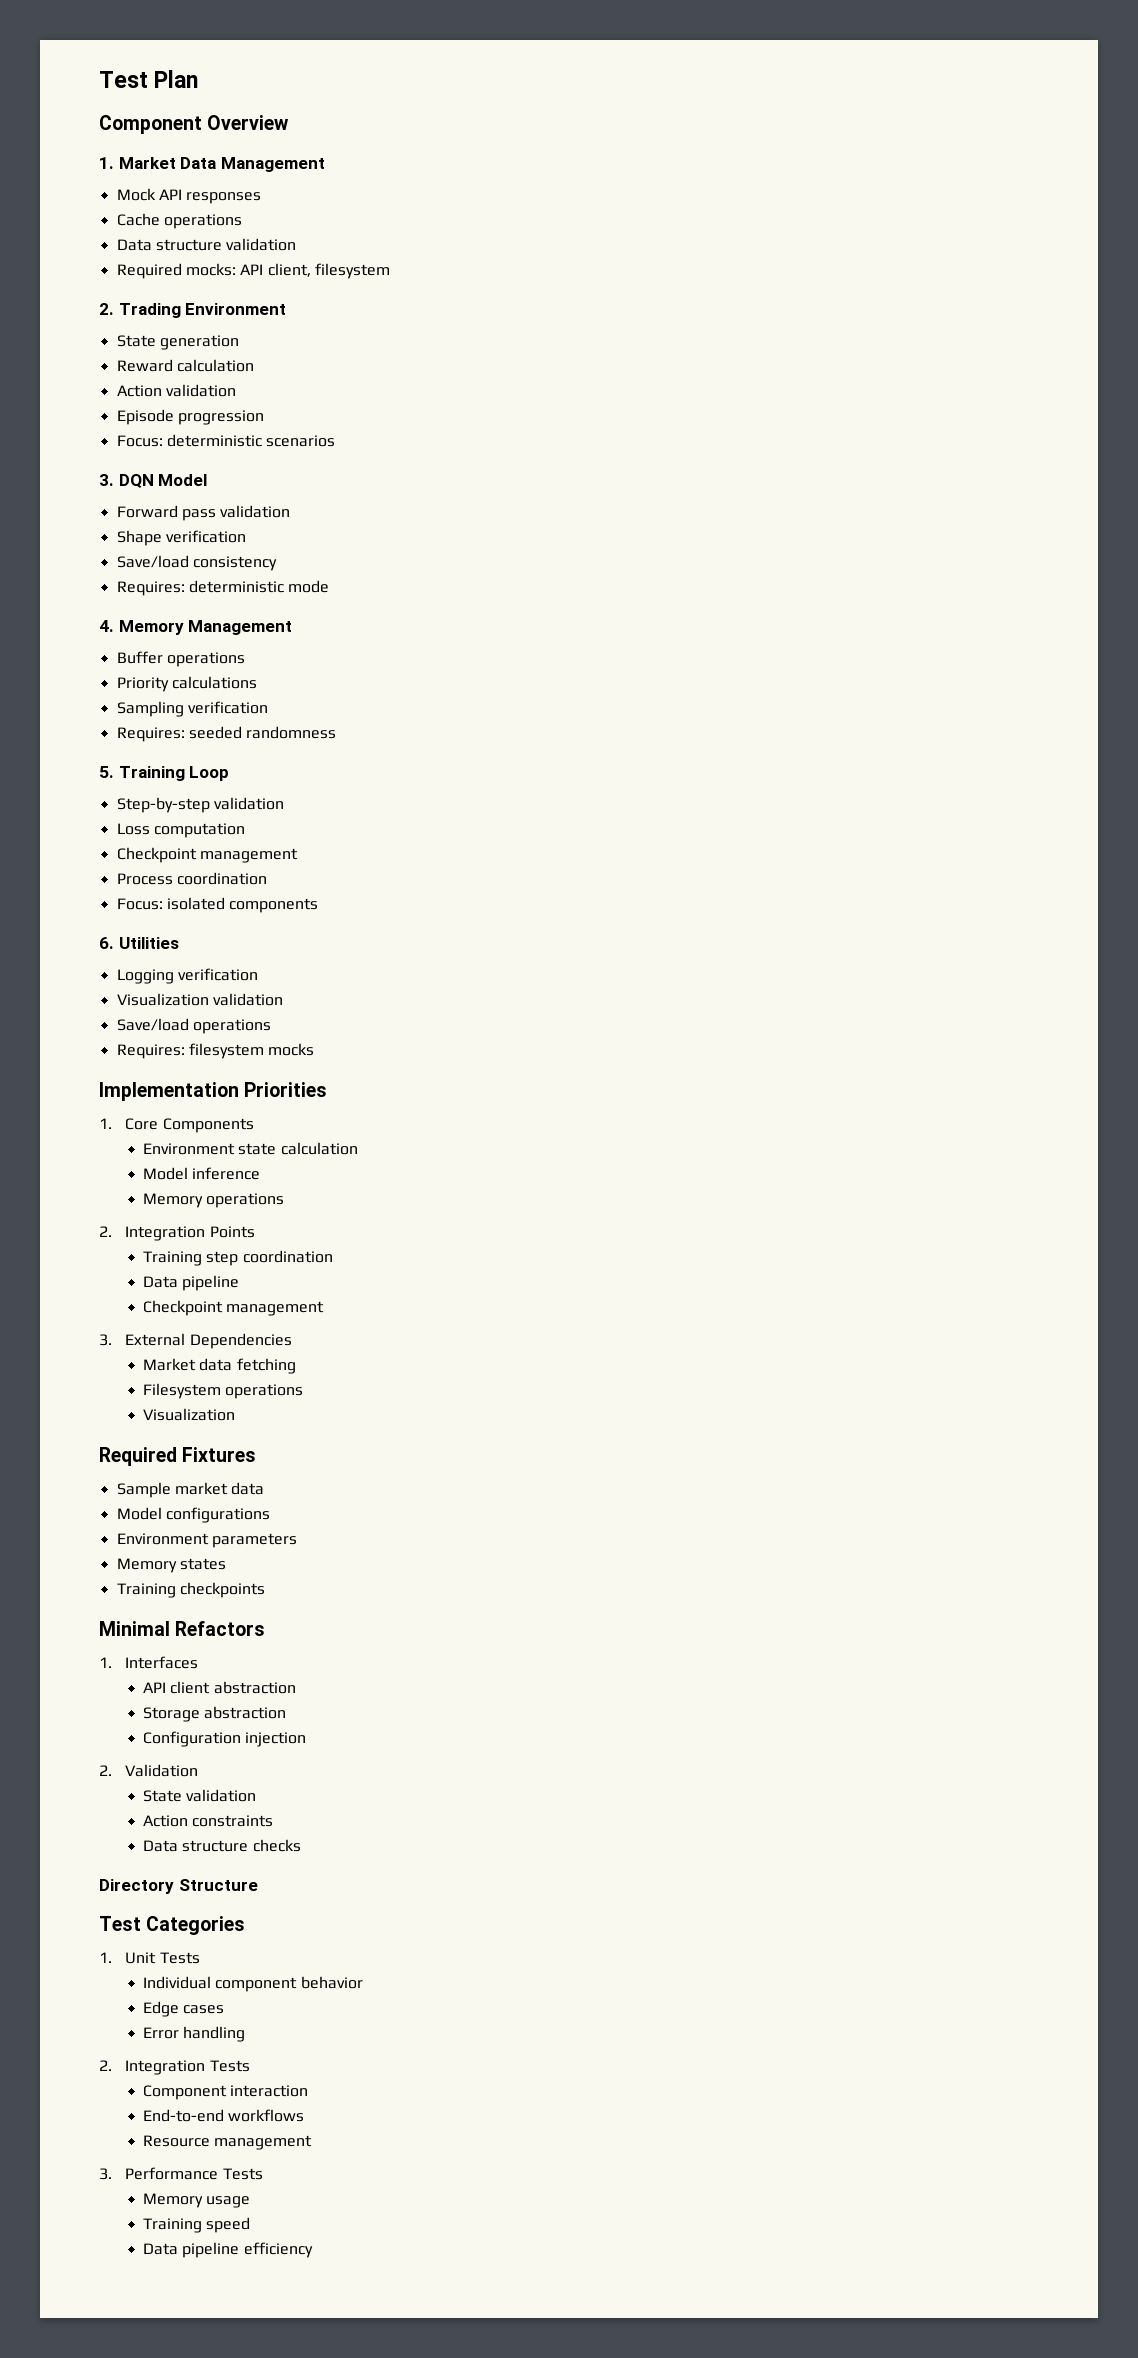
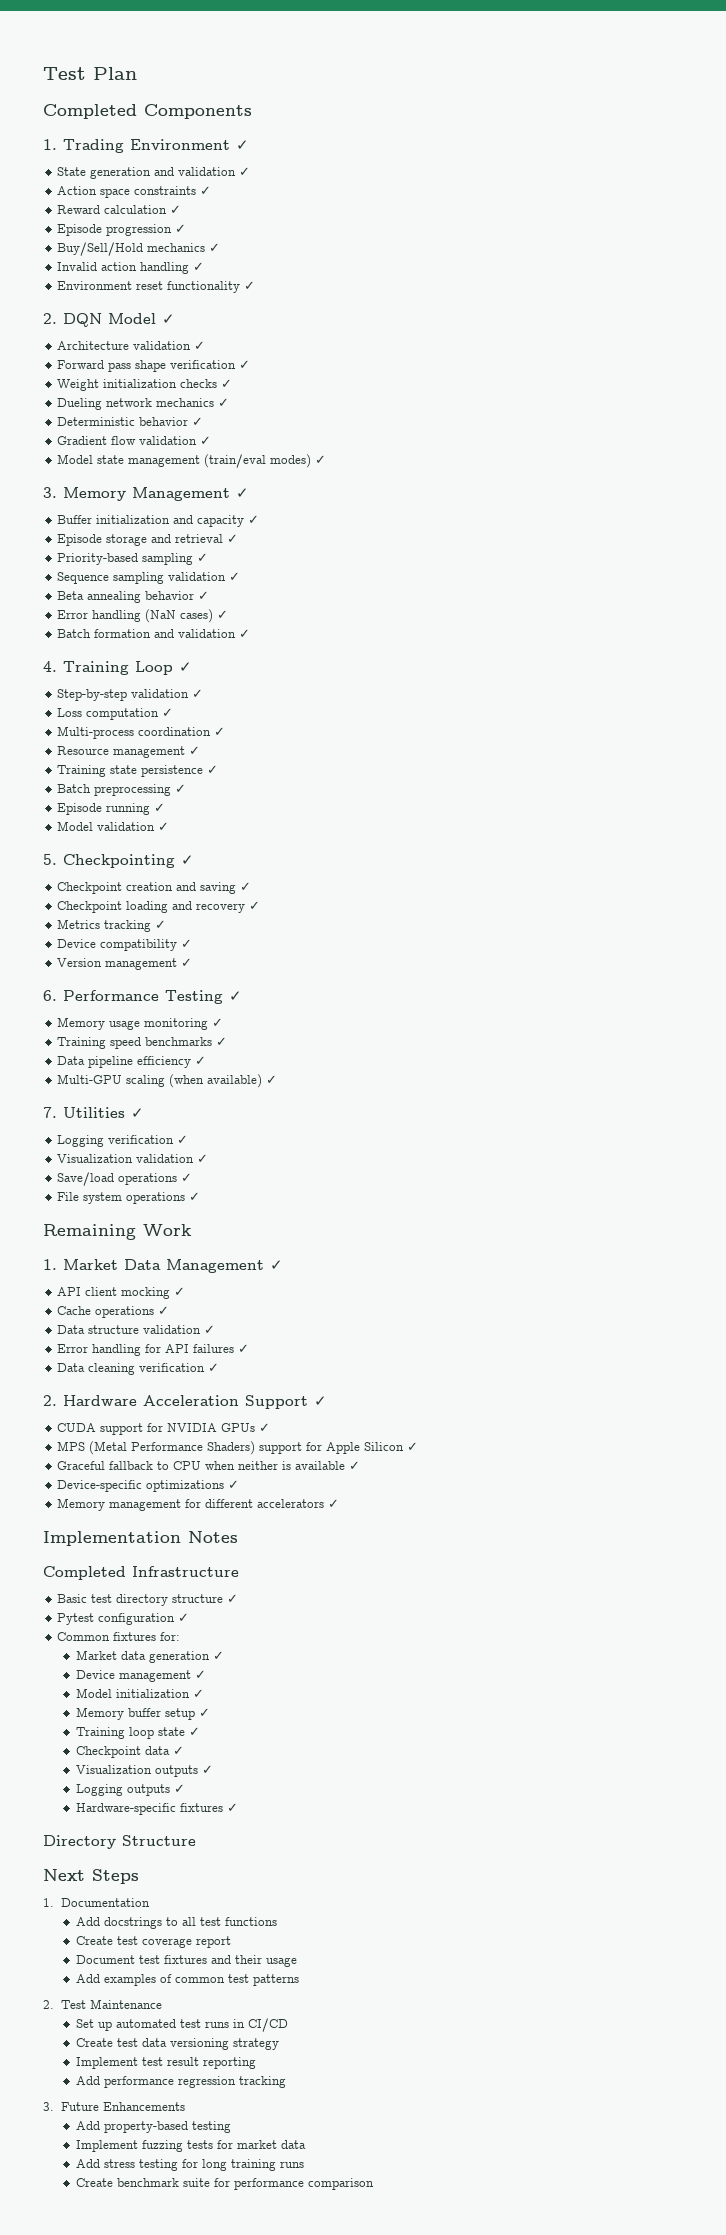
- Component Overview
+ Completed Components
+ 1. Trading Environment ✓
+ State generation and validation ✓
+ Action space constraints ✓
+ Reward calculation ✓
+ Episode progression ✓
+ Buy/Sell/Hold mechanics ✓
+ Invalid action handling ✓
+ Environment reset functionality ✓
+ 2. DQN Model ✓
+ Architecture validation ✓
+ Forward pass shape verification ✓
+ Weight initialization checks ✓
+ Dueling network mechanics ✓
+ Deterministic behavior ✓
+ Gradient flow validation ✓
+ Model state management (train/eval modes) ✓
+ 3. Memory Management ✓
+ Buffer initialization and capacity ✓
+ Episode storage and retrieval ✓
+ Priority-based sampling ✓
+ Sequence sampling validation ✓
+ Beta annealing behavior ✓
+ Error handling (NaN cases) ✓
+ Batch formation and validation ✓
+ 4. Training Loop ✓
+ Step-by-step validation ✓
+ Loss computation ✓
+ Multi-process coordination ✓
+ Resource management ✓
+ Training state persistence ✓
+ Batch preprocessing ✓
+ Episode running ✓
+ Model validation ✓
+ 5. Checkpointing ✓
+ Checkpoint creation and saving ✓
+ Checkpoint loading and recovery ✓
+ Metrics tracking ✓
+ Device compatibility ✓
+ Version management ✓
+ 6. Performance Testing ✓
+ Memory usage monitoring ✓
+ Training speed benchmarks ✓
+ Data pipeline efficiency ✓
+ Multi-GPU scaling (when available) ✓
+ 7. Utilities ✓
+ Logging verification ✓
+ Visualization validation ✓
+ Save/load operations ✓
+ File system operations ✓
+ Remaining Work
- 1. Market Data Management
- Mock API responses
+ 1. Market Data Management ✓
+ API client mocking ✓
- Cache operations
+ Cache operations ✓
- Data structure validation
- Required mocks: API client, filesystem
- 2. Trading Environment
- State generation
- Reward calculation
- Action validation
- Episode progression
- Focus: deterministic scenarios
- 3. DQN Model
- Forward pass validation
- Shape verification
- Save/load consistency
- Requires: deterministic mode
- 4. Memory Management
- Buffer operations
- Priority calculations
- Sampling verification
- Requires: seeded randomness
- 5. Training Loop
- Step-by-step validation
- Loss computation
- Checkpoint management
- Process coordination
- Focus: isolated components
- 6. Utilities
- Logging verification
- Visualization validation
- Save/load operations
- Requires: filesystem mocks
- Implementation Priorities
- 1. Core Components
- Environment state calculation
- Model inference
- Memory operations
- 2. Integration Points
- Training step coordination
- Data pipeline
- Checkpoint management
- 3. External Dependencies
- Market data fetching
- Filesystem operations
- Visualization
- Required Fixtures
- Sample market data
- Model configurations
- Environment parameters
- Memory states
- Training checkpoints
- Minimal Refactors
- 1. Interfaces
- API client abstraction
- Storage abstraction
- Configuration injection
- 2. Validation
- State validation
- Action constraints
- Data structure checks
+ Data structure validation ✓
+ Error handling for API failures ✓
+ Data cleaning verification ✓
+ 2. Hardware Acceleration Support ✓
+ CUDA support for NVIDIA GPUs ✓
+ MPS (Metal Performance Shaders) support for Apple Silicon ✓
+ Graceful fallback to CPU when neither is available ✓
+ Device-specific optimizations ✓
+ Memory management for different accelerators ✓
+ Implementation Notes
+ Completed Infrastructure
+ Basic test directory structure ✓
+ Pytest configuration ✓
+ Common fixtures for:
+ Market data generation ✓
+ Device management ✓
+ Model initialization ✓
+ Memory buffer setup ✓
+ Training loop state ✓
+ Checkpoint data ✓
+ Visualization outputs ✓
+ Logging outputs ✓
+ Hardware-specific fixtures ✓
- Test Categories
- 1. Unit Tests
- Individual component behavior
- Edge cases
- Error handling
- 2. Integration Tests
- Component interaction
- End-to-end workflows
- Resource management
- 3. Performance Tests
- Memory usage
- Training speed
- Data pipeline efficiency
+ Next Steps
+ 1. Documentation
+ Add docstrings to all test functions
+ Create test coverage report
+ Document test fixtures and their usage
+ Add examples of common test patterns
+ 2. Test Maintenance
+ Set up automated test runs in CI/CD
+ Create test data versioning strategy
+ Implement test result reporting
+ Add performance regression tracking
+ 3. Future Enhancements
+ Add property-based testing
+ Implement fuzzing tests for market data
+ Add stress testing for long training runs
+ Create benchmark suite for performance comparison

